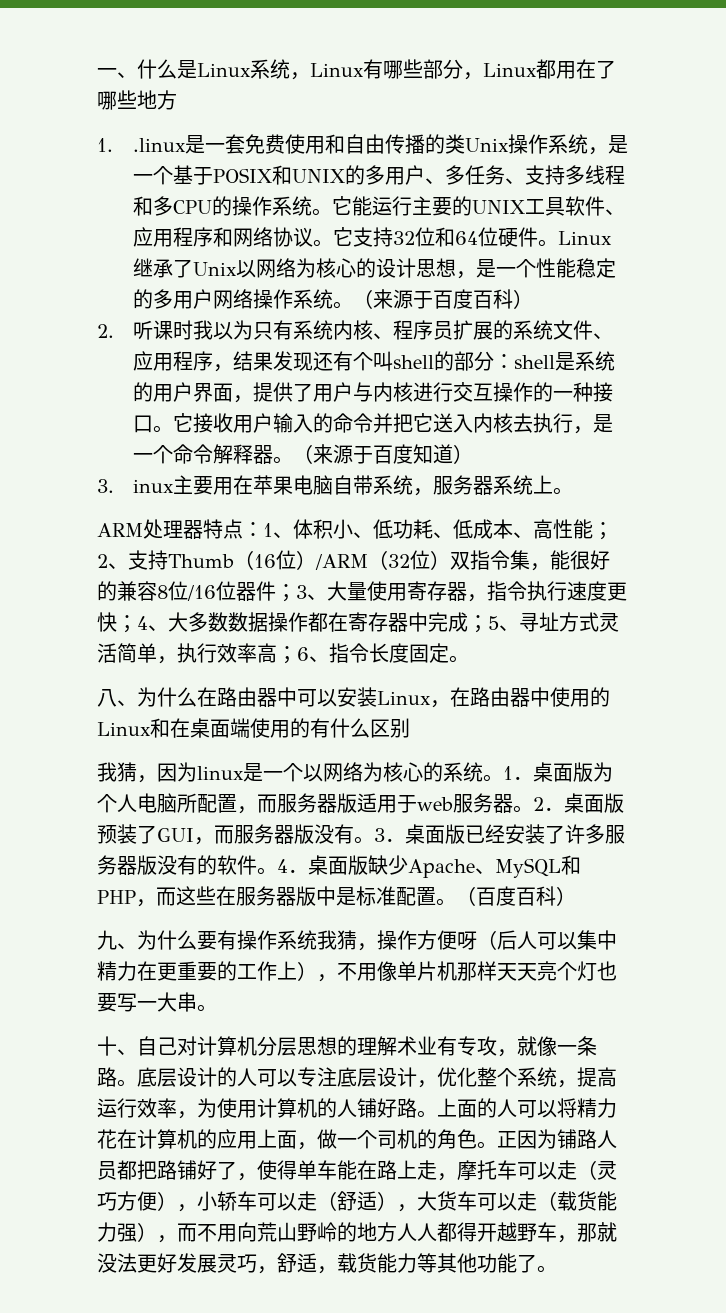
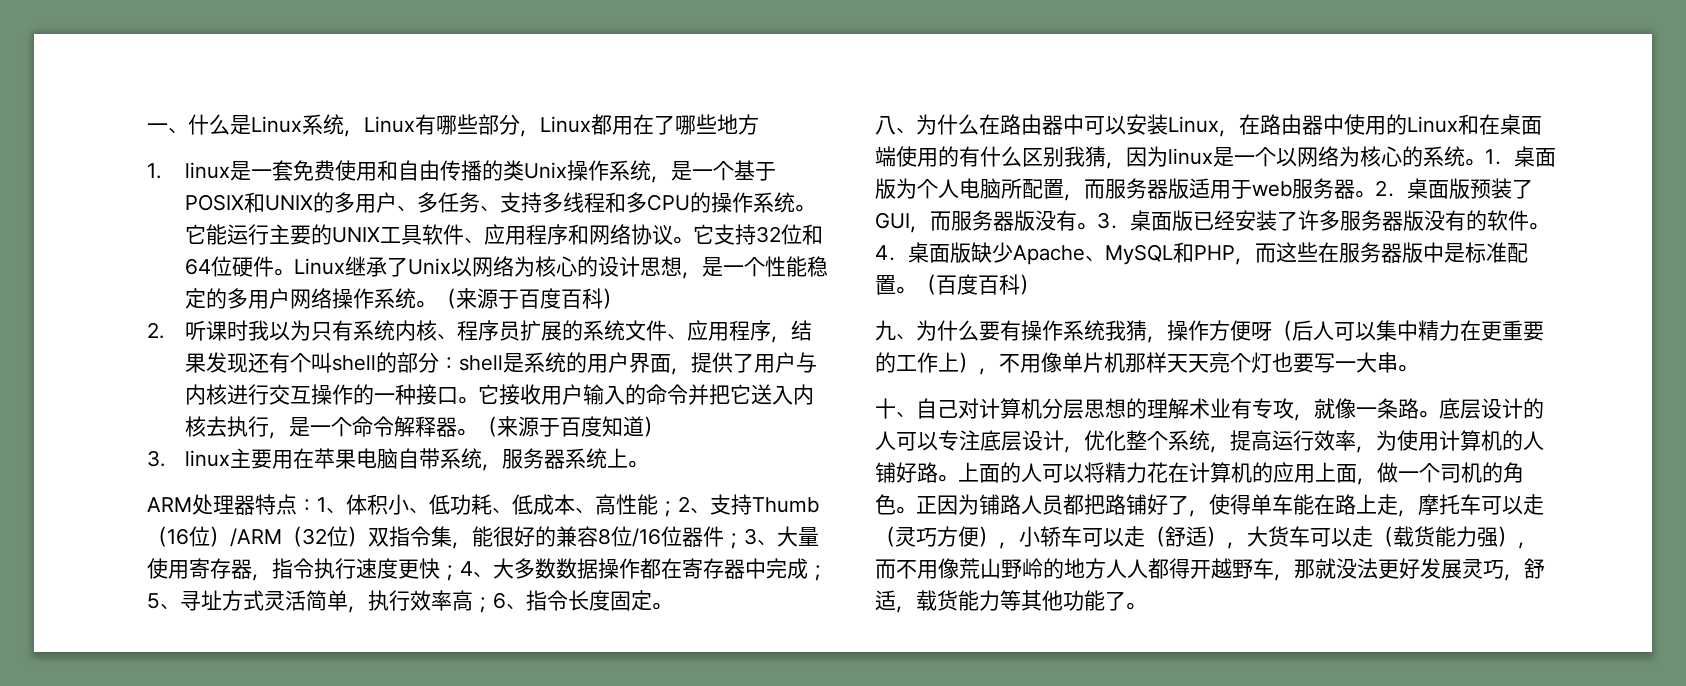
- 1. .linux是一套免费使用和自由传播的类Unix操作系统，是一个基于POSIX和UNIX的多用户、多任务、支持多线程和多CPU的操作系统。
+ 1. linux是一套免费使用和自由传播的类Unix操作系统，是一个基于POSIX和UNIX的多用户、多任务、支持多线程和多CPU的操作系统。
- 3. inux主要用在苹果电脑自带系统，服务器系统上。
+ 3. linux主要用在苹果电脑自带系统，服务器系统上。
- 八、为什么在路由器中可以安装Linux，在路由器中使用的Linux和在桌面端使用的有什么区别
- 我猜，因为linux是一个以网络为核心的系统。
+ 八、为什么在路由器中可以安装Linux，在路由器中使用的Linux和在桌面端使用的有什么区别我猜，因为linux是一个以网络为核心的系统。
- 正因为铺路人员都把路铺好了，使得单车能在路上走，摩托车可以走（灵巧方便），小轿车可以走（舒适），大货车可以走（载货能力强），而不用向荒山野岭的地方人人都得开越野车，那就没法更好发展灵巧，舒适，载货能力等其他功能了。
+ 正因为铺路人员都把路铺好了，使得单车能在路上走，摩托车可以走（灵巧方便），小轿车可以走（舒适），大货车可以走（载货能力强），而不用像荒山野岭的地方人人都得开越野车，那就没法更好发展灵巧，舒适，载货能力等其他功能了。

